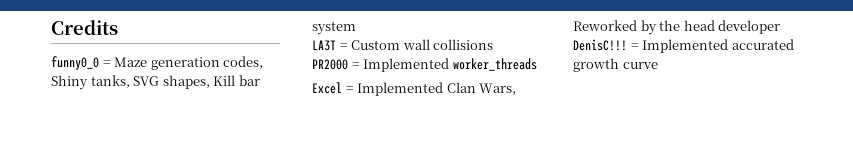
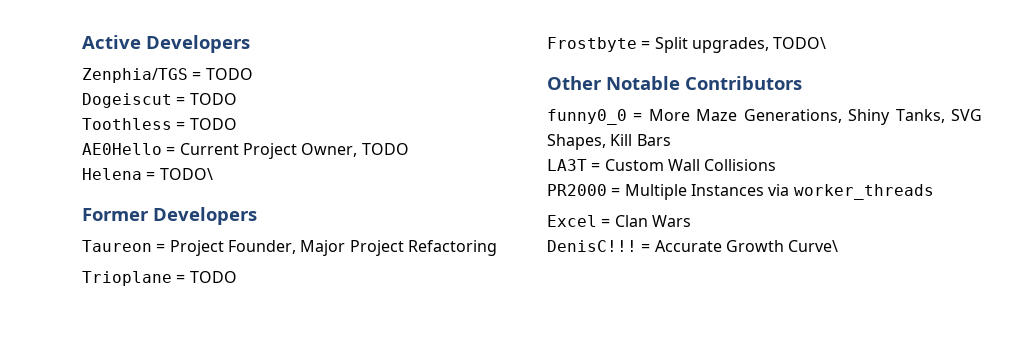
- Credits
- funny0_0 = Maze generation codes, Shiny tanks, SVG shapes, Kill bar system
+ Active Developers
+ Zenphia/TGS = TODO
+ Dogeiscut = TODO
+ Toothless = TODO
+ AE0Hello = Current Project Owner, TODO
+ Helena = TODO\
+ Former Developers
+ Taureon = Project Founder, Major Project Refactoring
+ Trioplane = TODO
+ Frostbyte = Split upgrades, TODO\
+ Other Notable Contributors
+ funny0_0 = More Maze Generations, Shiny Tanks, SVG Shapes, Kill Bars
- LA3T = Custom wall collisions
+ LA3T = Custom Wall Collisions
- PR2000 = Implemented worker_threads
+ PR2000 = Multiple Instances via worker_threads
- Excel = Implemented Clan Wars, Reworked by the head developer DenisC!!! = Implemented accurated growth curve
+ Excel = Clan Wars
+ DenisC!!! = Accurate Growth Curve\

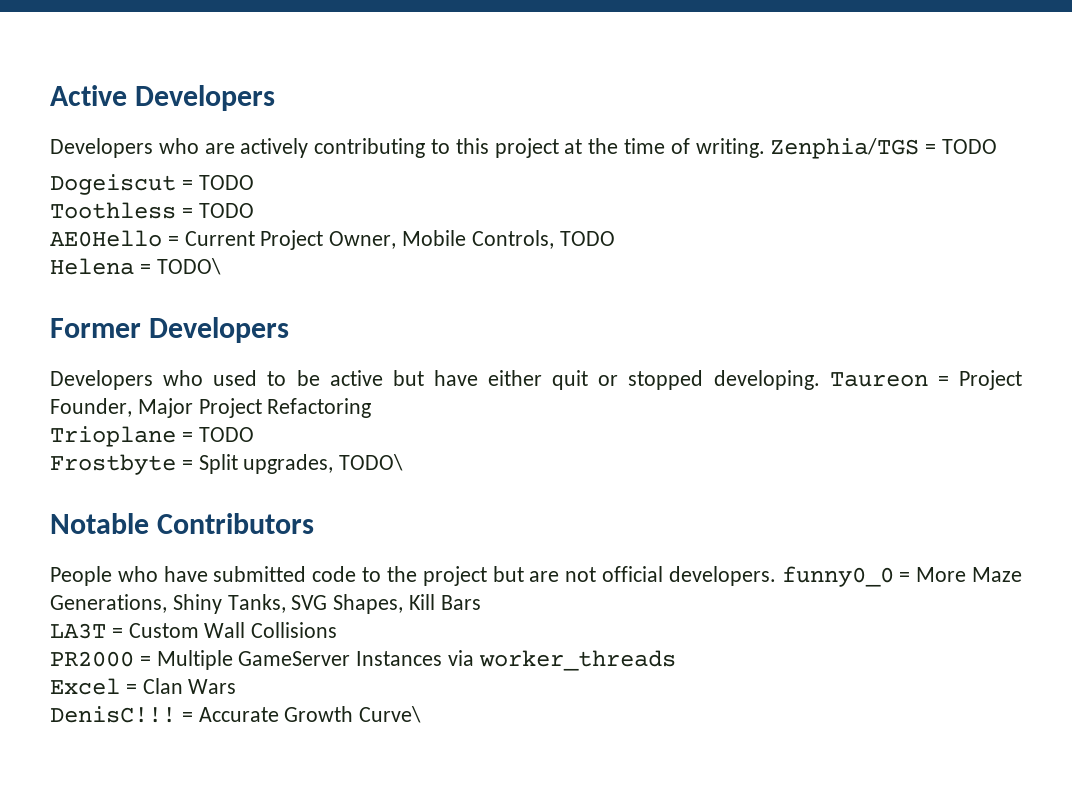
+ Developers who are actively contributing to this project at the time of writing.
- AE0Hello = Current Project Owner, TODO
+ AE0Hello = Current Project Owner, Mobile Controls, TODO
+ Developers who used to be active but have either quit or stopped developing.
- Other Notable Contributors
+ Notable Contributors
- funny0_0 = More Maze Generations, Shiny Tanks, SVG Shapes, Kill Bars
+ People who have submitted code to the project but are not official developers. funny0_0 = More Maze Generations, Shiny Tanks, SVG Shapes, Kill Bars
- PR2000 = Multiple Instances via worker_threads
+ PR2000 = Multiple GameServer Instances via worker_threads

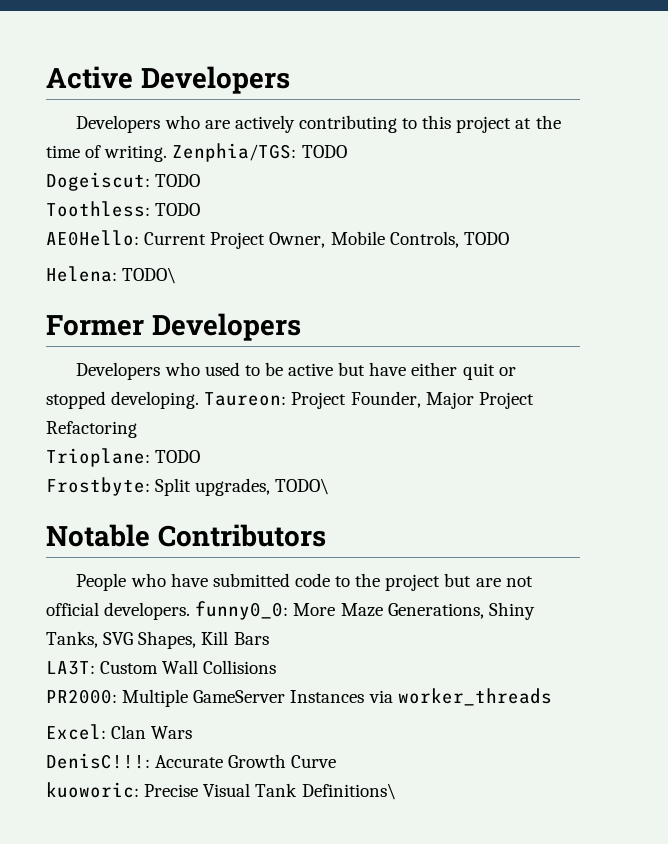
- Zenphia/TGS = TODO
- Dogeiscut = TODO
- Toothless = TODO
- AE0Hello = Current Project Owner, Mobile Controls, TODO
+ Zenphia/TGS: TODO
+ Dogeiscut: TODO
+ Toothless: TODO
+ AE0Hello: Current Project Owner, Mobile Controls, TODO
- Helena = TODO\
+ Helena: TODO\
- Taureon = Project Founder, Major Project Refactoring
+ Taureon: Project Founder, Major Project Refactoring
- Trioplane = TODO
- Frostbyte = Split upgrades, TODO\
+ Trioplane: TODO
+ Frostbyte: Split upgrades, TODO\
- People who have submitted code to the project but are not official developers. funny0_0 = More Maze Generations, Shiny Tanks, SVG Shapes, Kill Bars
+ People who have submitted code to the project but are not official developers. funny0_0: More Maze Generations, Shiny Tanks, SVG Shapes, Kill Bars
- LA3T = Custom Wall Collisions
+ LA3T: Custom Wall Collisions
- PR2000 = Multiple GameServer Instances via worker_threads
+ PR2000: Multiple GameServer Instances via worker_threads
- Excel = Clan Wars
+ Excel: Clan Wars
- DenisC!!! = Accurate Growth Curve\
+ DenisC!!!: Accurate Growth Curve
+ kuoworic: Precise Visual Tank Definitions\

